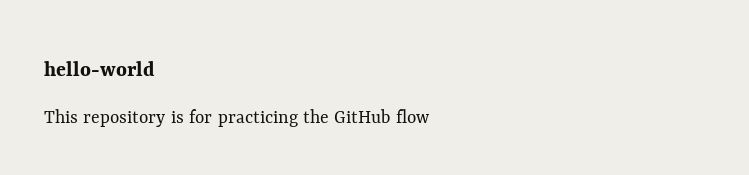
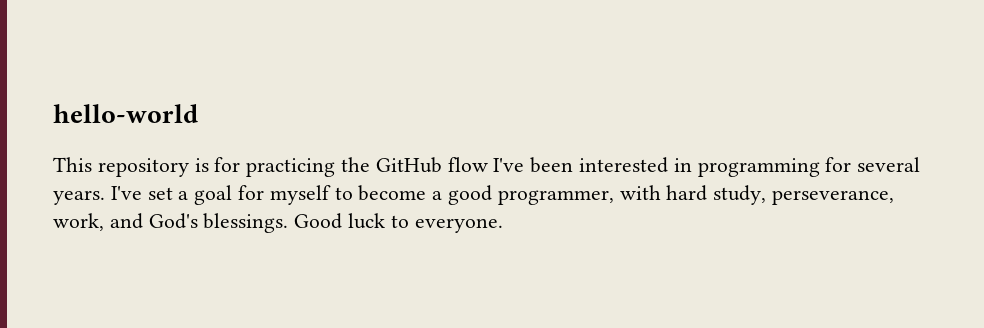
- This repository is for practicing the GitHub flow
+ This repository is for practicing the GitHub flow I've been interested in programming for several years. I've set a goal for myself to become a good programmer, with hard study, perseverance, work, and God's blessings. Good luck to everyone.

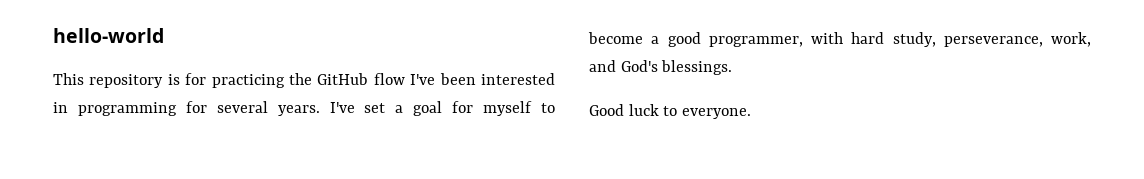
- I've set a goal for myself to become a good programmer, with hard study, perseverance, work, and God's blessings. Good luck to everyone.
+ I've set a goal for myself to become a good programmer, with hard study, perseverance, work, and God's blessings.
+ Good luck to everyone.

